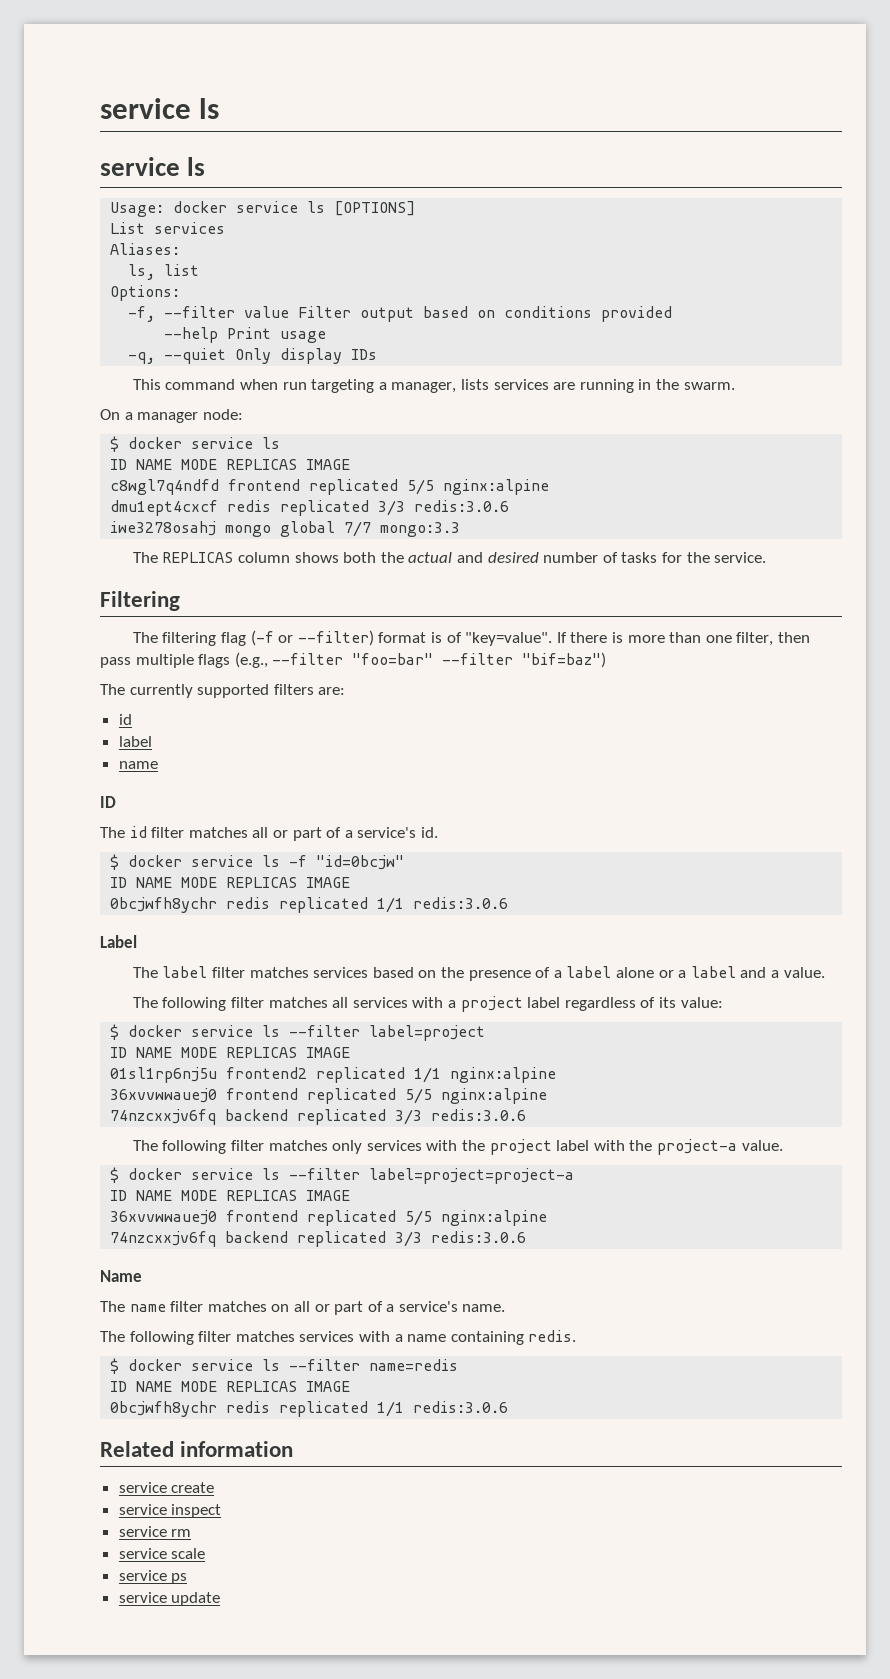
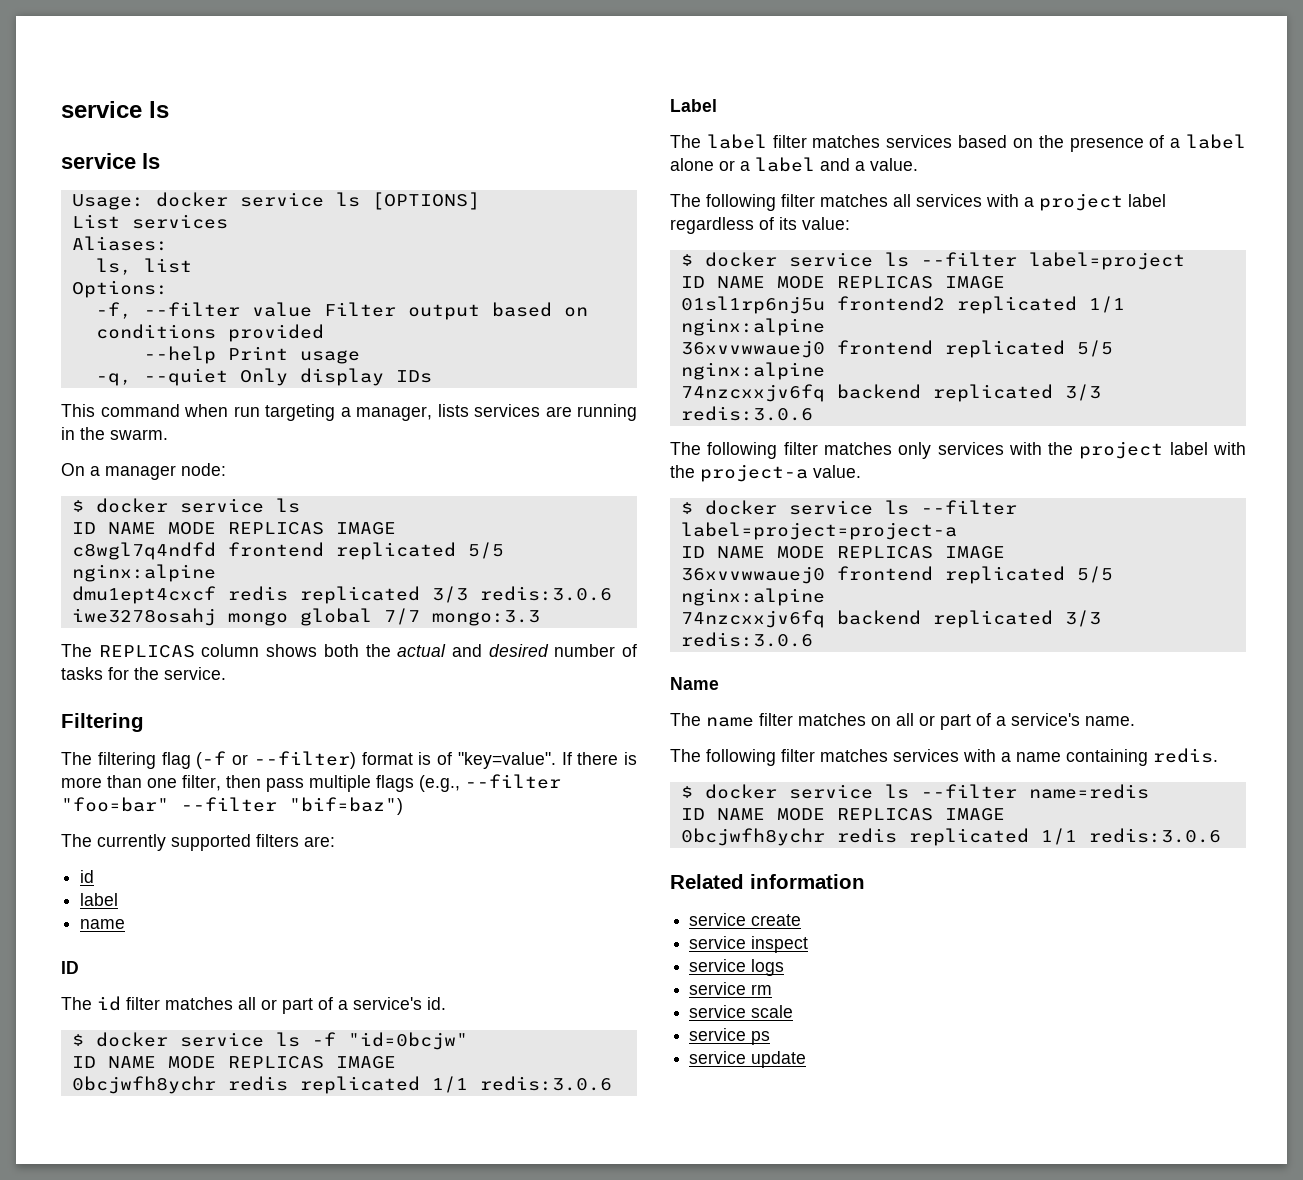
+ service logs

